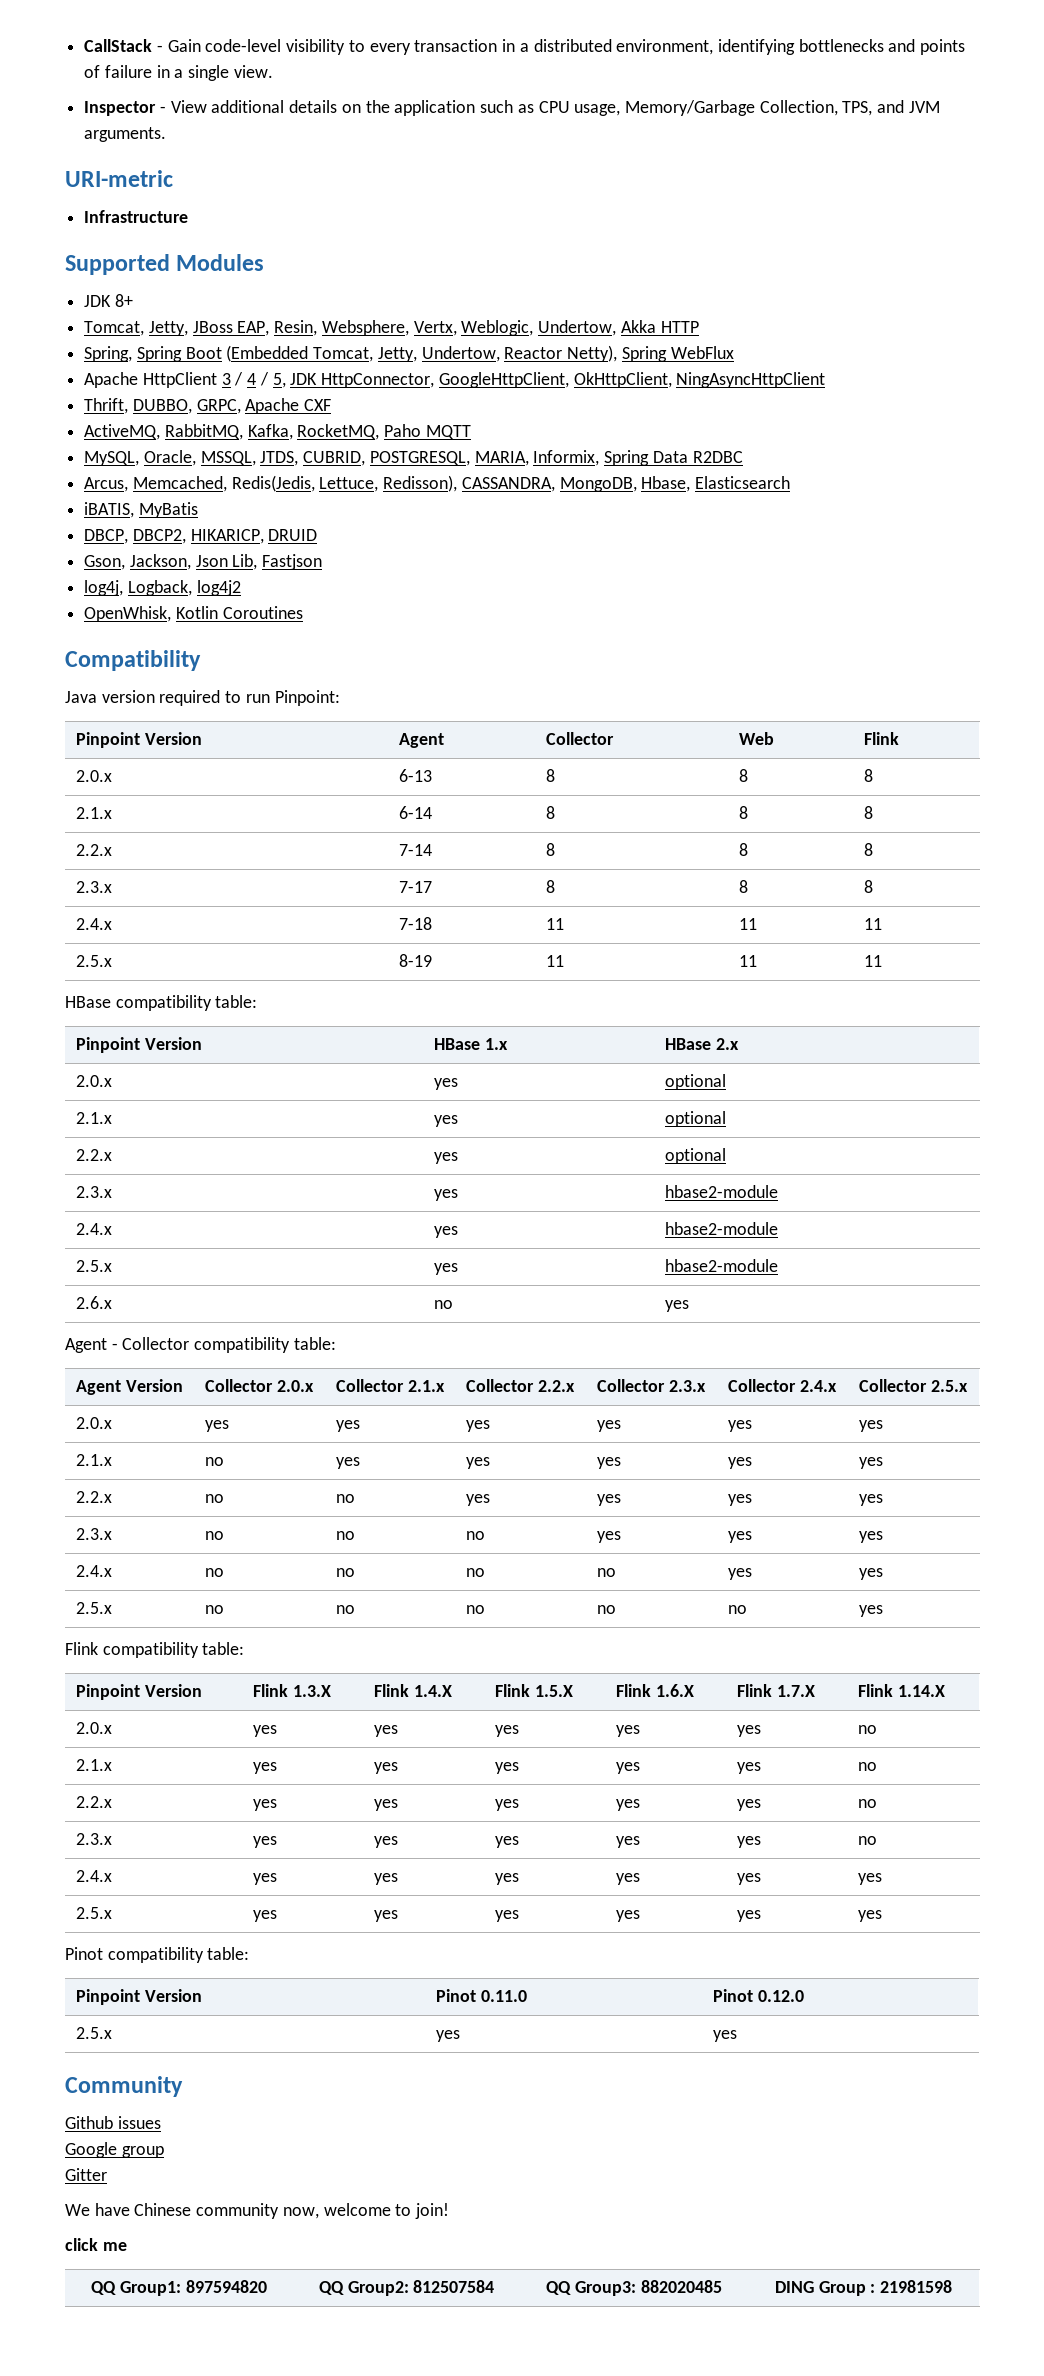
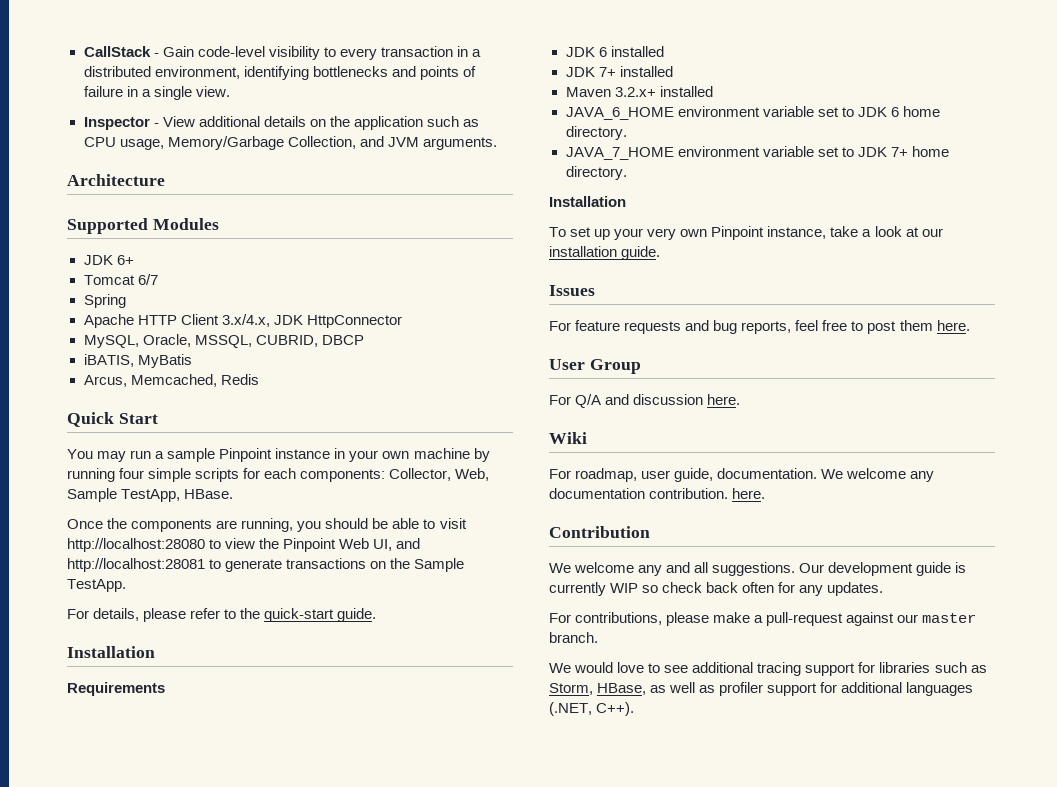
- Inspector - View additional details on the application such as CPU usage, Memory/Garbage Collection, TPS, and JVM arguments.
+ Inspector - View additional details on the application such as CPU usage, Memory/Garbage Collection, and JVM arguments.
- URI-metric
- Infrastructure
+ Architecture
- JDK 8+
- Tomcat, Jetty, JBoss EAP, Resin, Websphere, Vertx, Weblogic, Undertow, Akka HTTP
- Spring, Spring Boot (Embedded Tomcat, Jetty, Undertow, Reactor Netty), Spring WebFlux
- Apache HttpClient 3 / 4 / 5, JDK HttpConnector, GoogleHttpClient, OkHttpClient, NingAsyncHttpClient
- Thrift, DUBBO, GRPC, Apache CXF
- ActiveMQ, RabbitMQ, Kafka, RocketMQ, Paho MQTT
- MySQL, Oracle, MSSQL, JTDS, CUBRID, POSTGRESQL, MARIA, Informix, Spring Data R2DBC
- Arcus, Memcached, Redis(Jedis, Lettuce, Redisson), CASSANDRA, MongoDB, Hbase, Elasticsearch
+ JDK 6+
+ Tomcat 6/7
+ Spring
+ Apache HTTP Client 3.x/4.x, JDK HttpConnector
+ MySQL, Oracle, MSSQL, CUBRID, DBCP
  iBATIS, MyBatis
- DBCP, DBCP2, HIKARICP, DRUID
- Gson, Jackson, Json Lib, Fastjson
- log4j, Logback, log4j2
- OpenWhisk, Kotlin Coroutines
- Compatibility
- Java version required to run Pinpoint:
- Pinpoint Version | Agent | Collector | Web | Flink
- 2.0.x | 6-13 | 8 | 8 | 8
- 2.1.x | 6-14 | 8 | 8 | 8
- 2.2.x | 7-14 | 8 | 8 | 8
- 2.3.x | 7-17 | 8 | 8 | 8
- 2.4.x | 7-18 | 11 | 11 | 11
- 2.5.x | 8-19 | 11 | 11 | 11
- HBase compatibility table:
- Pinpoint Version | HBase 1.x | HBase 2.x
- 2.0.x | yes | optional
- 2.1.x | yes | optional
- 2.2.x | yes | optional
- 2.3.x | yes | hbase2-module
- 2.4.x | yes | hbase2-module
- 2.5.x | yes | hbase2-module
- 2.6.x | no | yes
- Agent - Collector compatibility table:
- Agent Version | Collector 2.0.x | Collector 2.1.x | Collector 2.2.x | Collector 2.3.x | Collector 2.4.x | Collector 2.5.x
- 2.0.x | yes | yes | yes | yes | yes | yes
- 2.1.x | no | yes | yes | yes | yes | yes
- 2.2.x | no | no | yes | yes | yes | yes
- 2.3.x | no | no | no | yes | yes | yes
- 2.4.x | no | no | no | no | yes | yes
- 2.5.x | no | no | no | no | no | yes
- Flink compatibility table:
- Pinpoint Version | Flink 1.3.X | Flink 1.4.X | Flink 1.5.X | Flink 1.6.X | Flink 1.7.X | Flink 1.14.X
- 2.0.x | yes | yes | yes | yes | yes | no
- 2.1.x | yes | yes | yes | yes | yes | no
- 2.2.x | yes | yes | yes | yes | yes | no
- 2.3.x | yes | yes | yes | yes | yes | no
- 2.4.x | yes | yes | yes | yes | yes | yes
- 2.5.x | yes | yes | yes | yes | yes | yes
- Pinot compatibility table:
- Pinpoint Version | Pinot 0.11.0 | Pinot 0.12.0
- 2.5.x | yes | yes
- Community
- Github issues
- Google group
- Gitter
- We have Chinese community now, welcome to join!
- click me
- QQ Group1: 897594820 | QQ Group2: 812507584 | QQ Group3: 882020485 | DING Group : 21981598
+ Arcus, Memcached, Redis
+ Quick Start
+ You may run a sample Pinpoint instance in your own machine by running four simple scripts for each components: Collector, Web, Sample TestApp, HBase.
+ Once the components are running, you should be able to visit http://localhost:28080 to view the Pinpoint Web UI, and http://localhost:28081 to generate transactions on the Sample TestApp.
+ For details, please refer to the quick-start guide.
+ Installation
+ Requirements
+ JDK 6 installed
+ JDK 7+ installed
+ Maven 3.2.x+ installed
+ JAVA_6_HOME environment variable set to JDK 6 home directory.
+ JAVA_7_HOME environment variable set to JDK 7+ home directory.
+ Installation
+ To set up your very own Pinpoint instance, take a look at our installation guide.
+ Issues
+ For feature requests and bug reports, feel free to post them here.
+ User Group
+ For Q/A and discussion here.
+ Wiki
+ For roadmap, user guide, documentation. We welcome any documentation contribution. here.
+ Contribution
+ We welcome any and all suggestions. Our development guide is currently WIP so check back often for any updates.
+ For contributions, please make a pull-request against our master branch.
+ We would love to see additional tracing support for libraries such as Storm, HBase, as well as profiler support for additional languages (.NET, C++).

